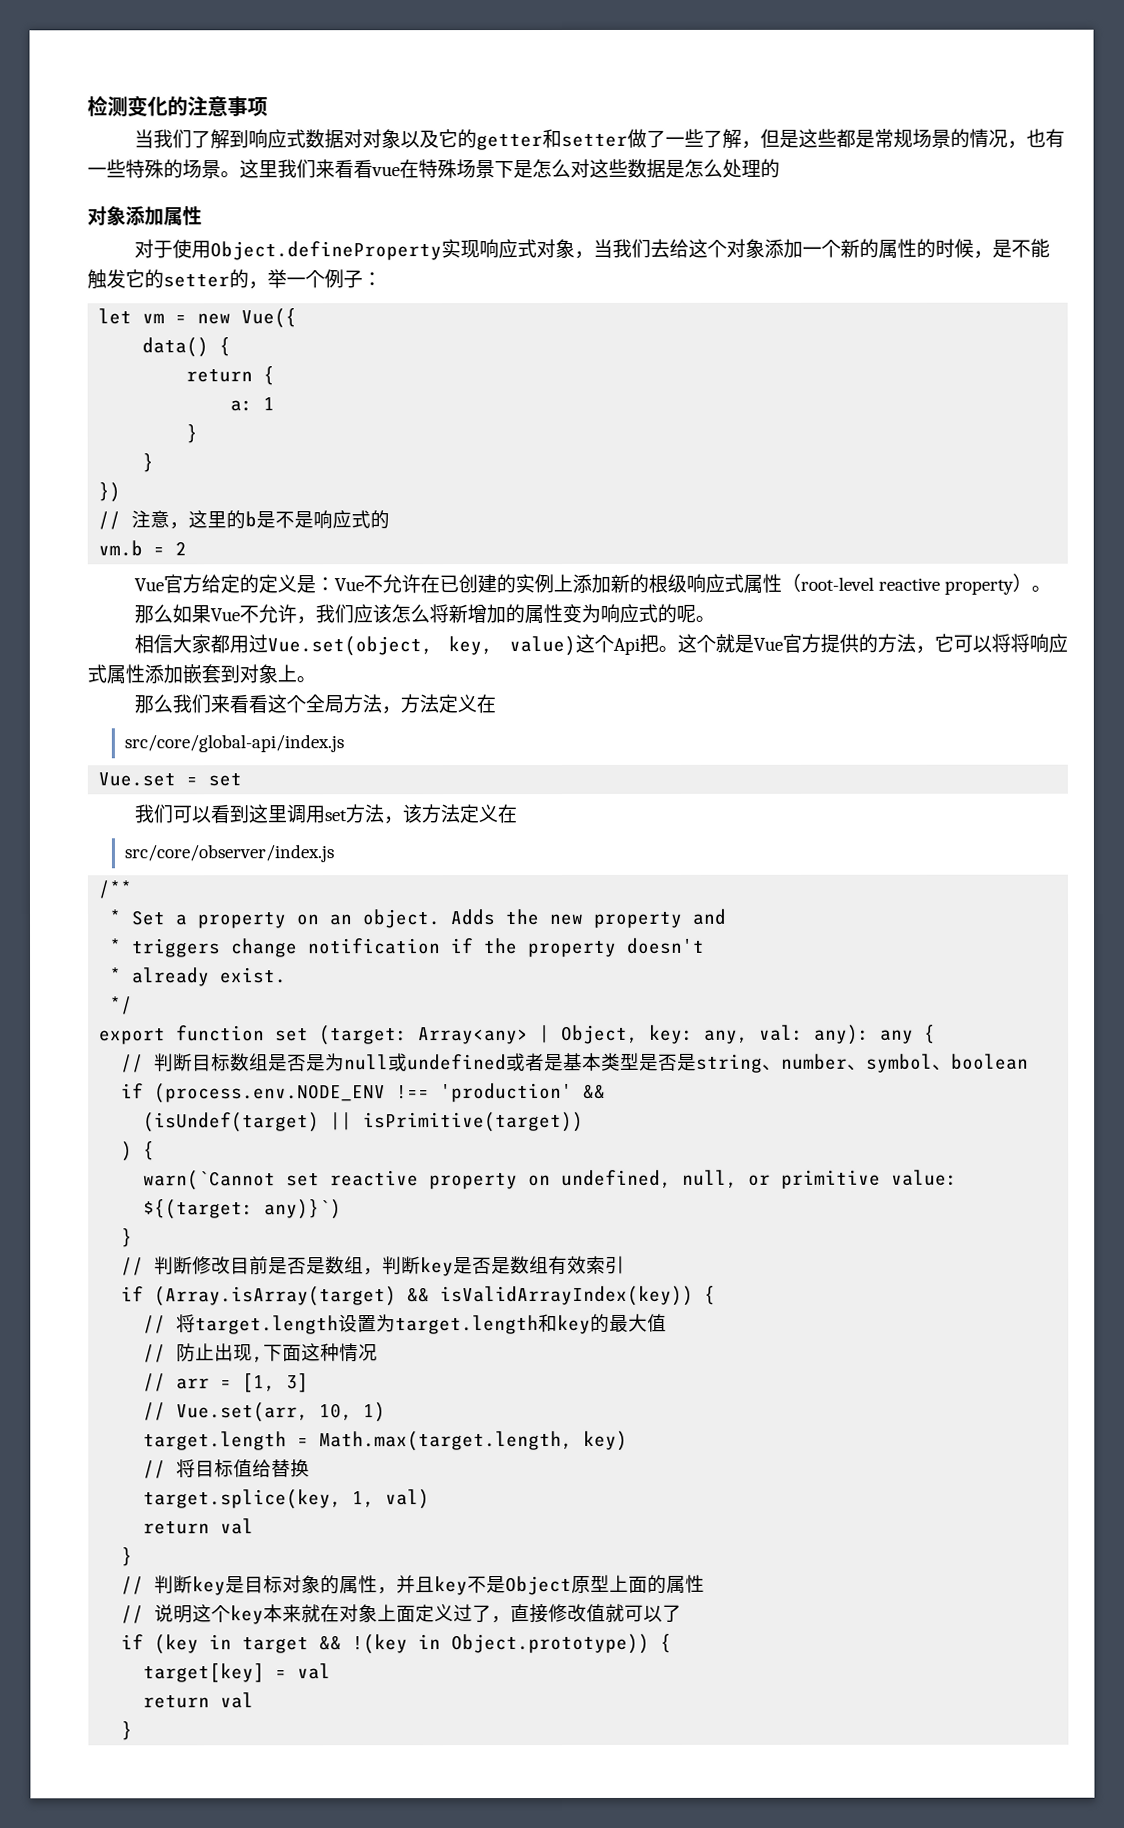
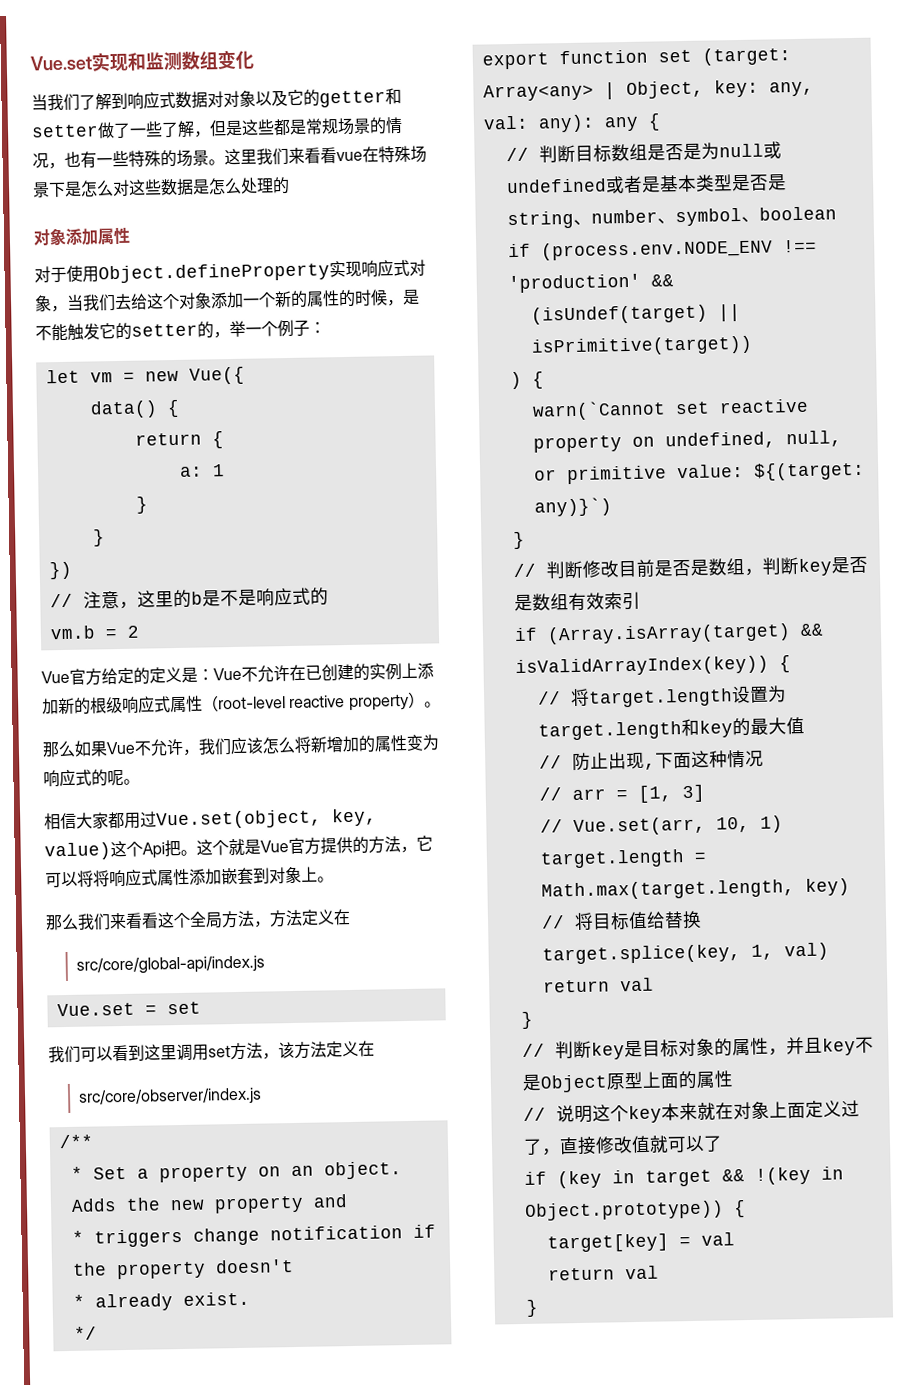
- 检测变化的注意事项
+ Vue.set实现和监测数组变化

